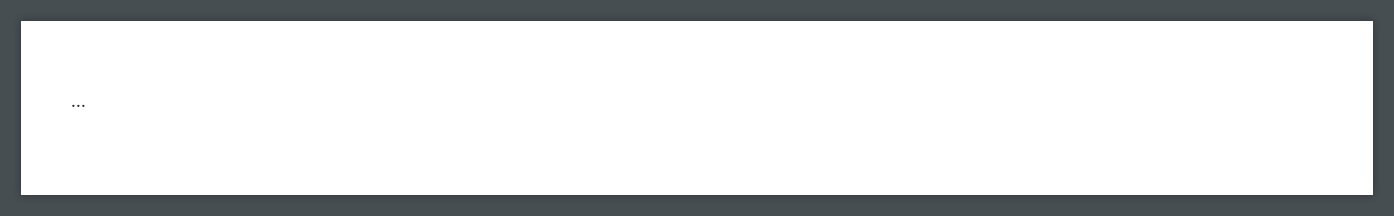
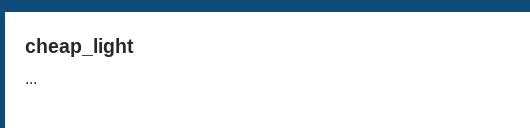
+ cheap_light

